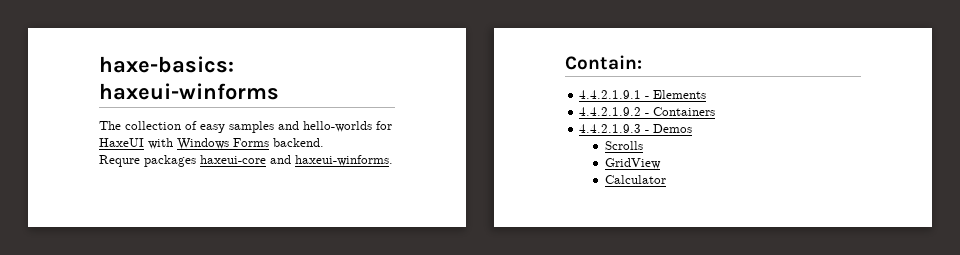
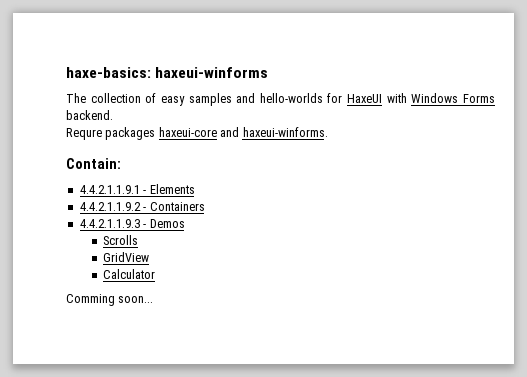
- 4.4.2.1.9.1 - Elements
+ 4.4.2.1.1.9.1 - Elements
- 4.4.2.1.9.2 - Containers
+ 4.4.2.1.1.9.2 - Containers
- 4.4.2.1.9.3 - Demos
+ 4.4.2.1.1.9.3 - Demos
+ Comming soon...

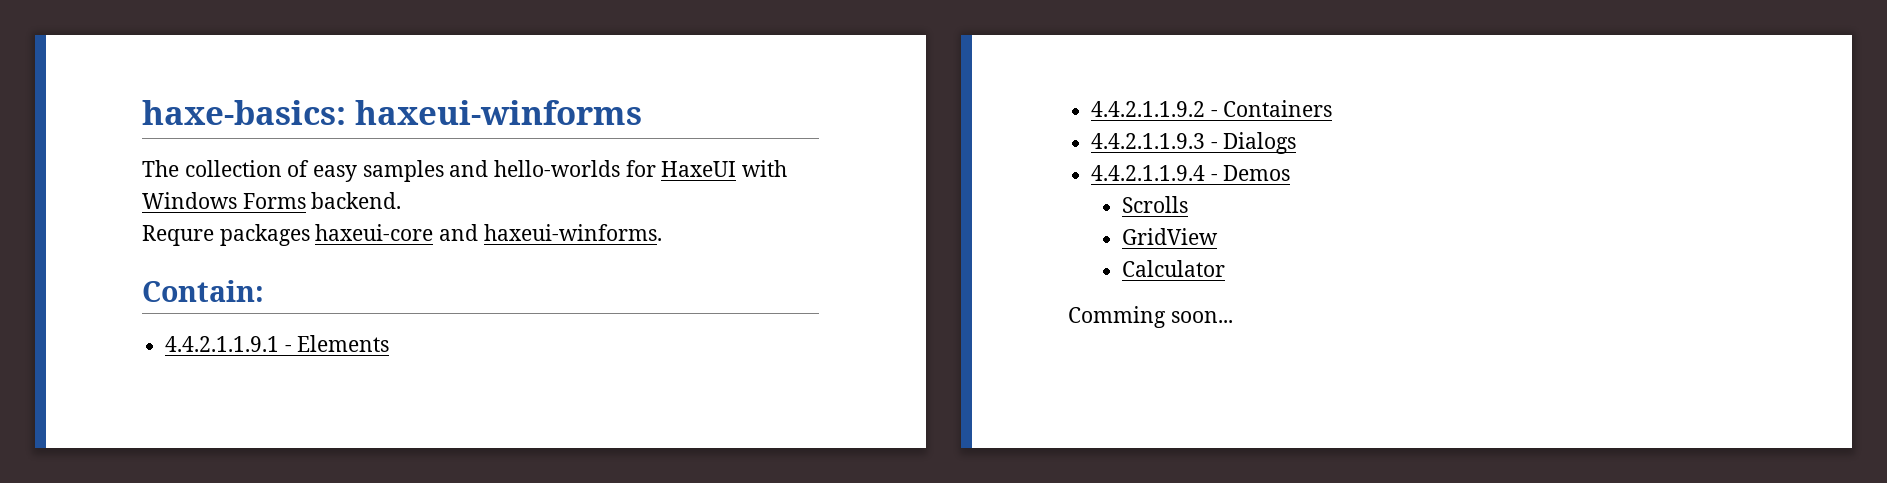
- 4.4.2.1.1.9.3 - Demos
+ 4.4.2.1.1.9.3 - Dialogs
+ 4.4.2.1.1.9.4 - Demos

